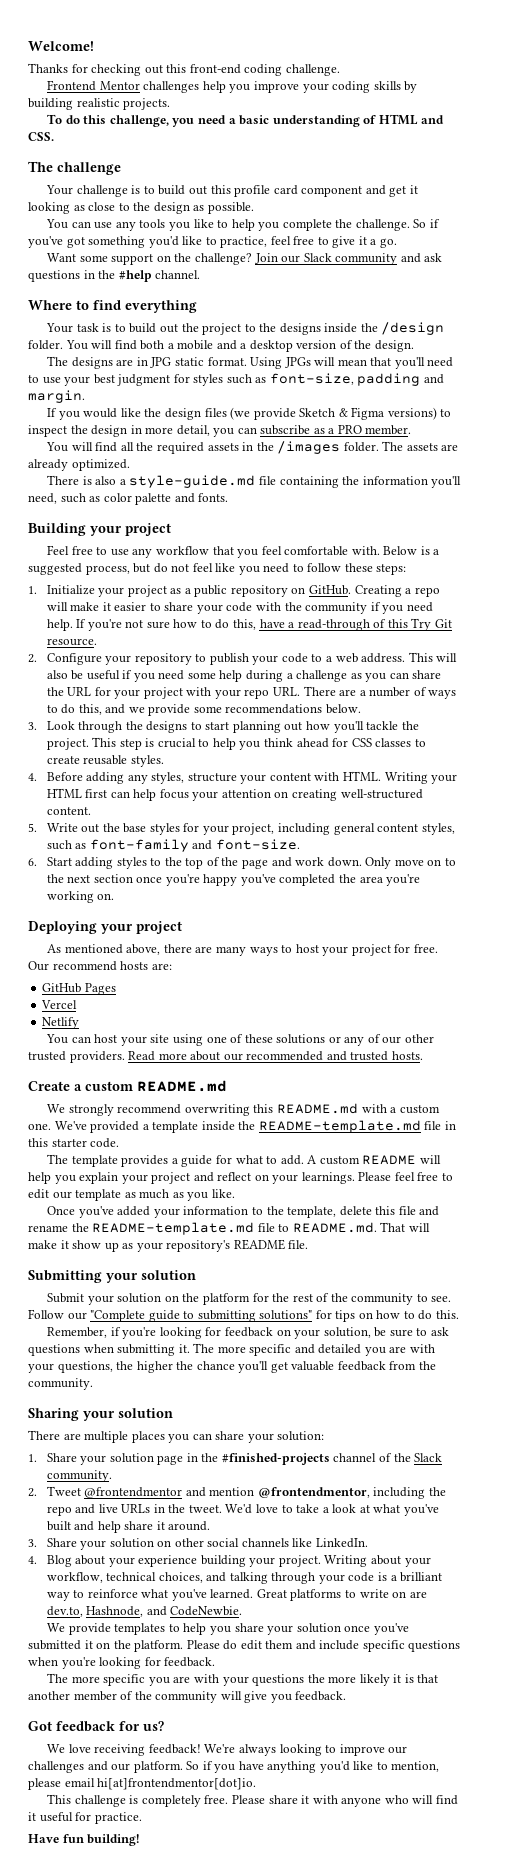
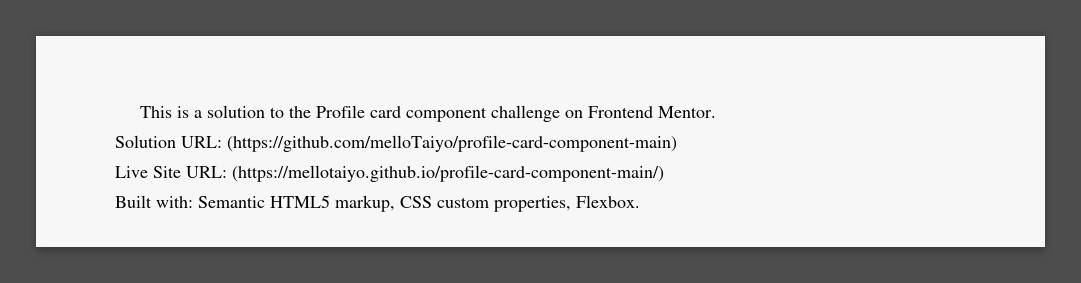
- Welcome!
- Thanks for checking out this front-end coding challenge.
- Frontend Mentor challenges help you improve your coding skills by building realistic projects.
- To do this challenge, you need a basic understanding of HTML and CSS.
- The challenge
- Your challenge is to build out this profile card component and get it looking as close to the design as possible.
- You can use any tools you like to help you complete the challenge. So if you've got something you'd like to practice, feel free to give it a go.
- Want some support on the challenge? Join our Slack community and ask questions in the #help channel.
- Where to find everything
- Your task is to build out the project to the designs inside the /design folder. You will find both a mobile and a desktop version of the design.
- The designs are in JPG static format. Using JPGs will mean that you'll need to use your best judgment for styles such as font-size, padding and margin.
- If you would like the design files (we provide Sketch & Figma versions) to inspect the design in more detail, you can subscribe as a PRO member.
- You will find all the required assets in the /images folder. The assets are already optimized.
- There is also a style-guide.md file containing the information you'll need, such as color palette and fonts.
- Building your project
- Feel free to use any workflow that you feel comfortable with. Below is a suggested process, but do not feel like you need to follow these steps:
- 1. Initialize your project as a public repository on GitHub. Creating a repo will make it easier to share your code with the community if you need help. If you're not sure how to do this, have a read-through of this Try Git resource.
- 2. Configure your repository to publish your code to a web address. This will also be useful if you need some help during a challenge as you can share the URL for your project with your repo URL. There are a number of ways to do this, and we provide some recommendations below.
- 3. Look through the designs to start planning out how you'll tackle the project. This step is crucial to help you think ahead for CSS classes to create reusable styles.
- 4. Before adding any styles, structure your content with HTML. Writing your HTML first can help focus your attention on creating well-structured content.
- 5. Write out the base styles for your project, including general content styles, such as font-family and font-size.
- 6. Start adding styles to the top of the page and work down. Only move on to the next section once you're happy you've completed the area you're working on.
- Deploying your project
- As mentioned above, there are many ways to host your project for free. Our recommend hosts are:
- GitHub Pages
- Vercel
- Netlify
- You can host your site using one of these solutions or any of our other trusted providers. Read more about our recommended and trusted hosts.
- Create a custom README.md
- We strongly recommend overwriting this README.md with a custom one. We've provided a template inside the README-template.md file in this starter code.
- The template provides a guide for what to add. A custom README will help you explain your project and reflect on your learnings. Please feel free to edit our template as much as you like.
- Once you've added your information to the template, delete this file and rename the README-template.md file to README.md. That will make it show up as your repository's README file.
- Submitting your solution
- Submit your solution on the platform for the rest of the community to see. Follow our "Complete guide to submitting solutions" for tips on how to do this.
- Remember, if you're looking for feedback on your solution, be sure to ask questions when submitting it. The more specific and detailed you are with your questions, the higher the chance you'll get valuable feedback from the community.
- Sharing your solution
- There are multiple places you can share your solution:
- 1. Share your solution page in the #finished-projects channel of the Slack community.
- 2. Tweet @frontendmentor and mention @frontendmentor, including the repo and live URLs in the tweet. We'd love to take a look at what you've built and help share it around.
- 3. Share your solution on other social channels like LinkedIn.
- 4. Blog about your experience building your project. Writing about your workflow, technical choices, and talking through your code is a brilliant way to reinforce what you've learned. Great platforms to write on are dev.to, Hashnode, and CodeNewbie.
- We provide templates to help you share your solution once you've submitted it on the platform. Please do edit them and include specific questions when you're looking for feedback.
- The more specific you are with your questions the more likely it is that another member of the community will give you feedback.
- Got feedback for us?
- We love receiving feedback! We're always looking to improve our challenges and our platform. So if you have anything you'd like to mention, please email hi[at]frontendmentor[dot]io.
- This challenge is completely free. Please share it with anyone who will find it useful for practice.
- Have fun building!
+ This is a solution to the Profile card component challenge on Frontend Mentor.
+ Solution URL: (https://github.com/melloTaiyo/profile-card-component-main)
+ Live Site URL: (https://mellotaiyo.github.io/profile-card-component-main/)
+ Built with: Semantic HTML5 markup, CSS custom properties, Flexbox.

